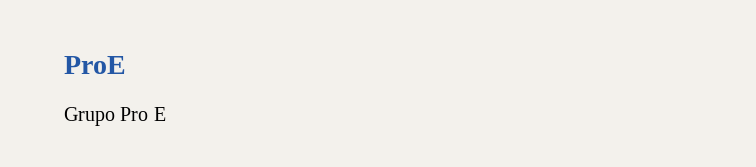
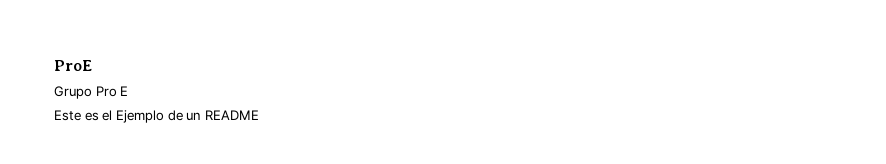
+ Este es el Ejemplo de un README

